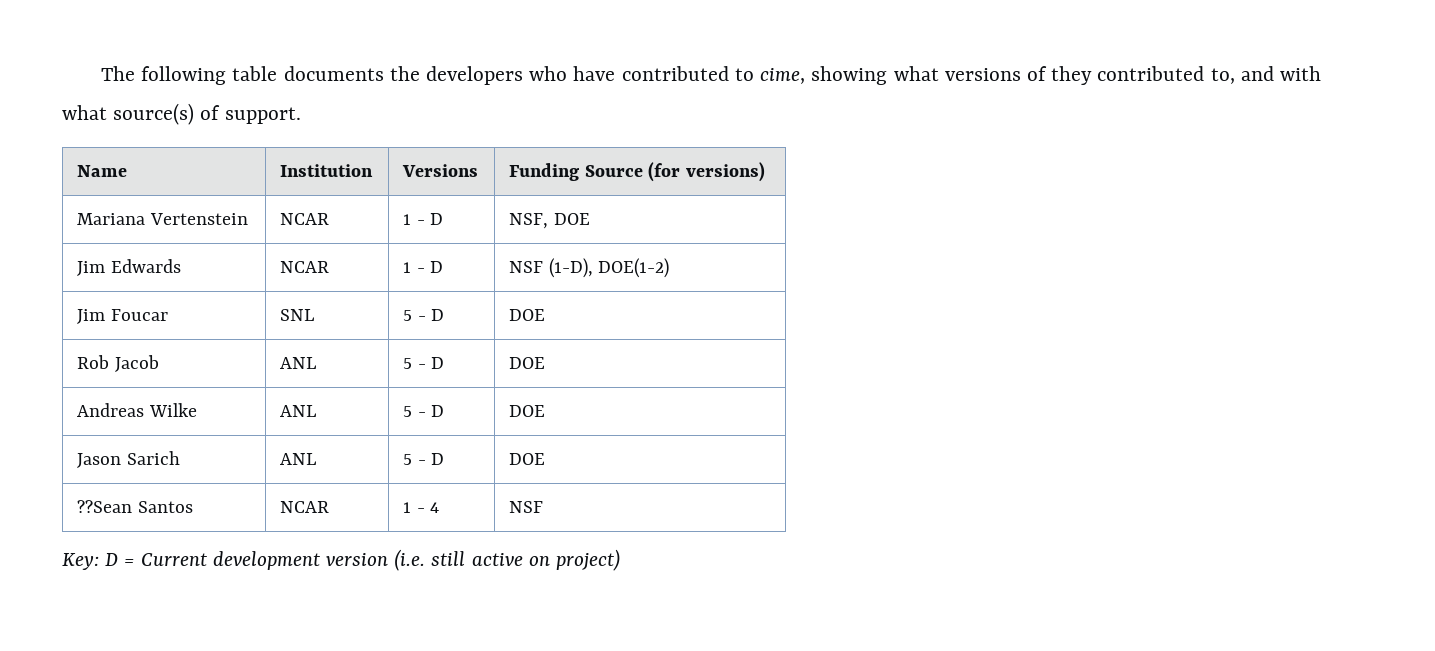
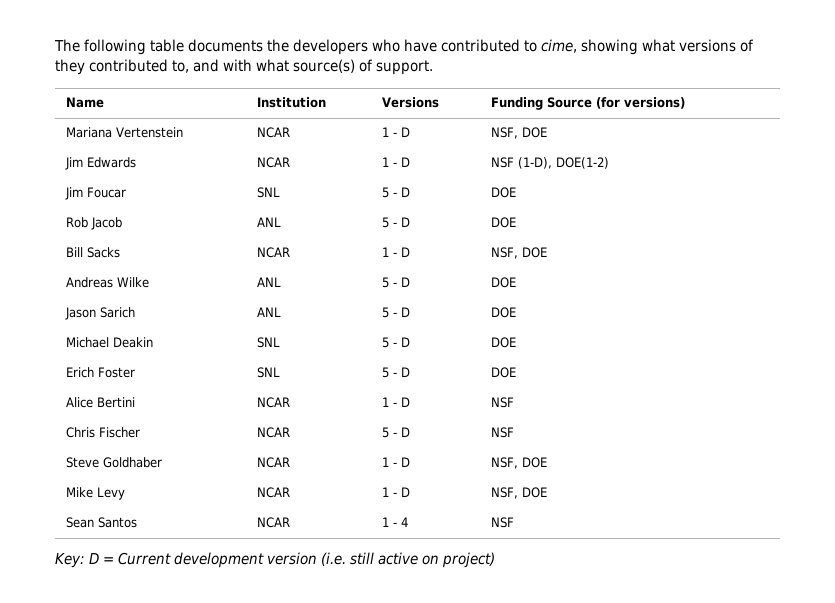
+ Bill Sacks | NCAR | 1 - D | NSF, DOE
- ??Sean Santos | NCAR | 1 - 4 | NSF
+ Michael Deakin | SNL | 5 - D | DOE
+ Erich Foster | SNL | 5 - D | DOE
+ Alice Bertini | NCAR | 1 - D | NSF
+ Chris Fischer | NCAR | 5 - D | NSF
+ Steve Goldhaber | NCAR | 1 - D | NSF, DOE
+ Mike Levy | NCAR | 1 - D | NSF, DOE
+ Sean Santos | NCAR | 1 - 4 | NSF

